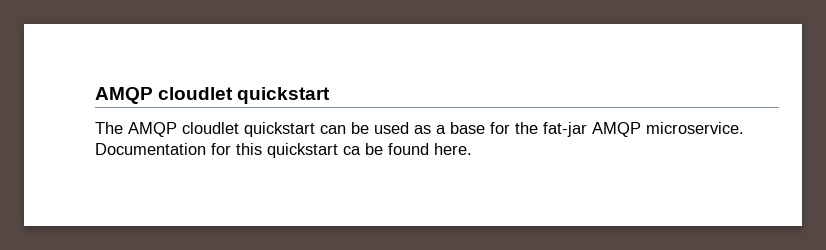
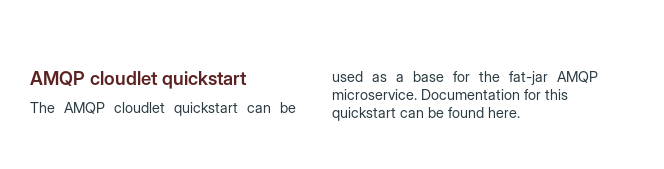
- Documentation for this quickstart ca be found here.
+ Documentation for this quickstart can be found here.

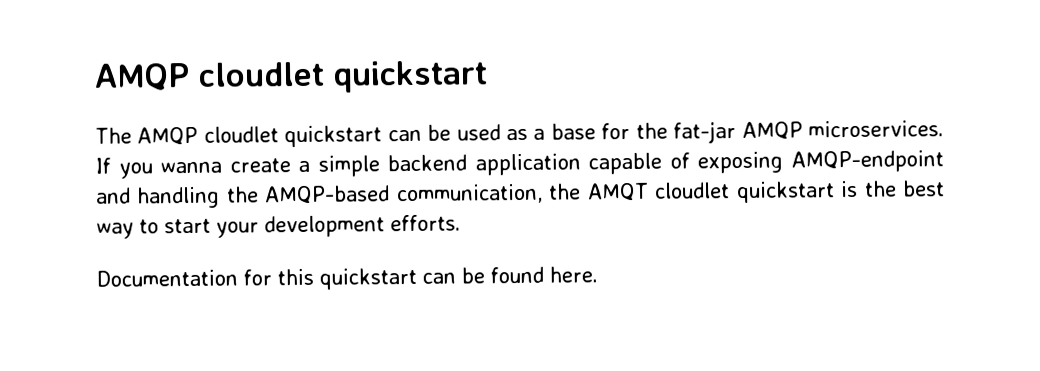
- The AMQP cloudlet quickstart can be used as a base for the fat-jar AMQP microservice. Documentation for this quickstart can be found here.
+ The AMQP cloudlet quickstart can be used as a base for the fat-jar AMQP microservices. If you wanna create a simple backend application capable of exposing AMQP-endpoint and handling the AMQP-based communication, the AMQT cloudlet quickstart is the best way to start your development efforts.
+ Documentation for this quickstart can be found here.

